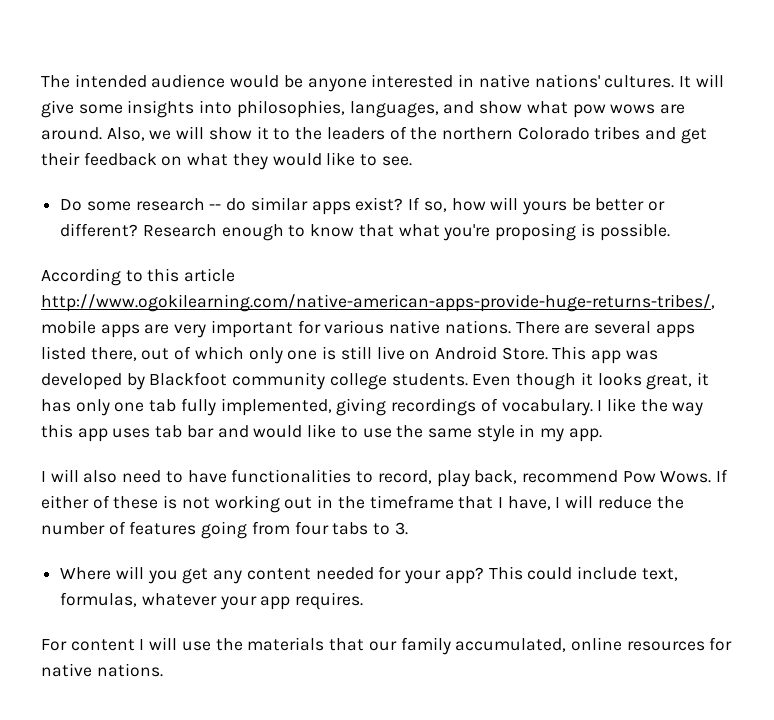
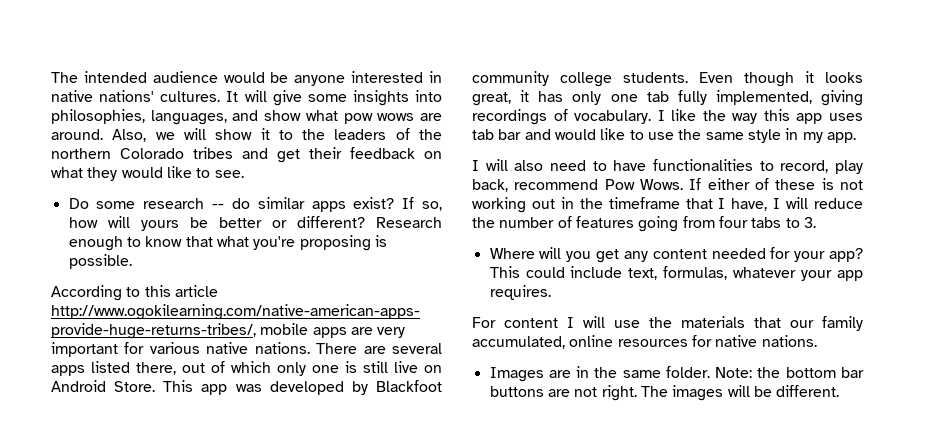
+ Images are in the same folder. Note: the bottom bar buttons are not right. The images will be different.

